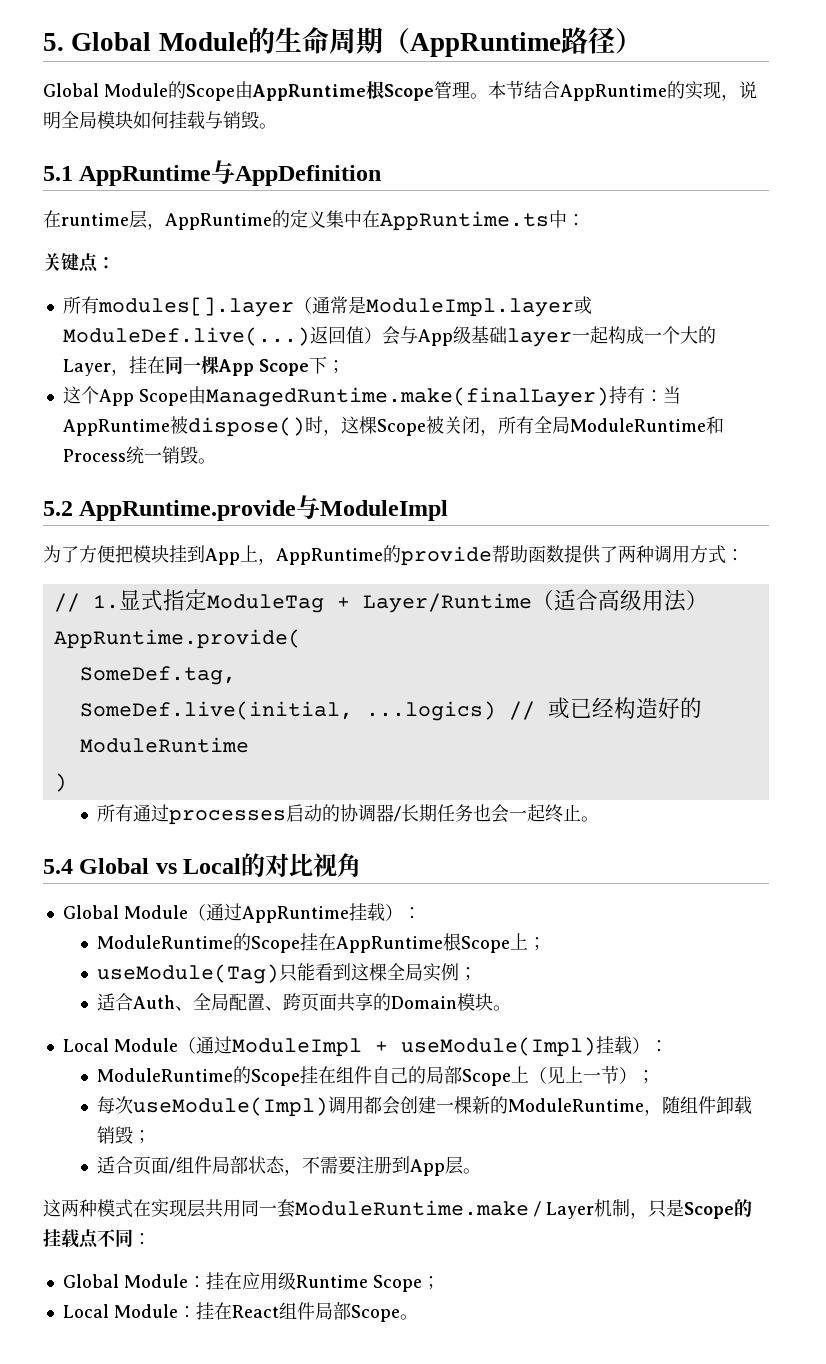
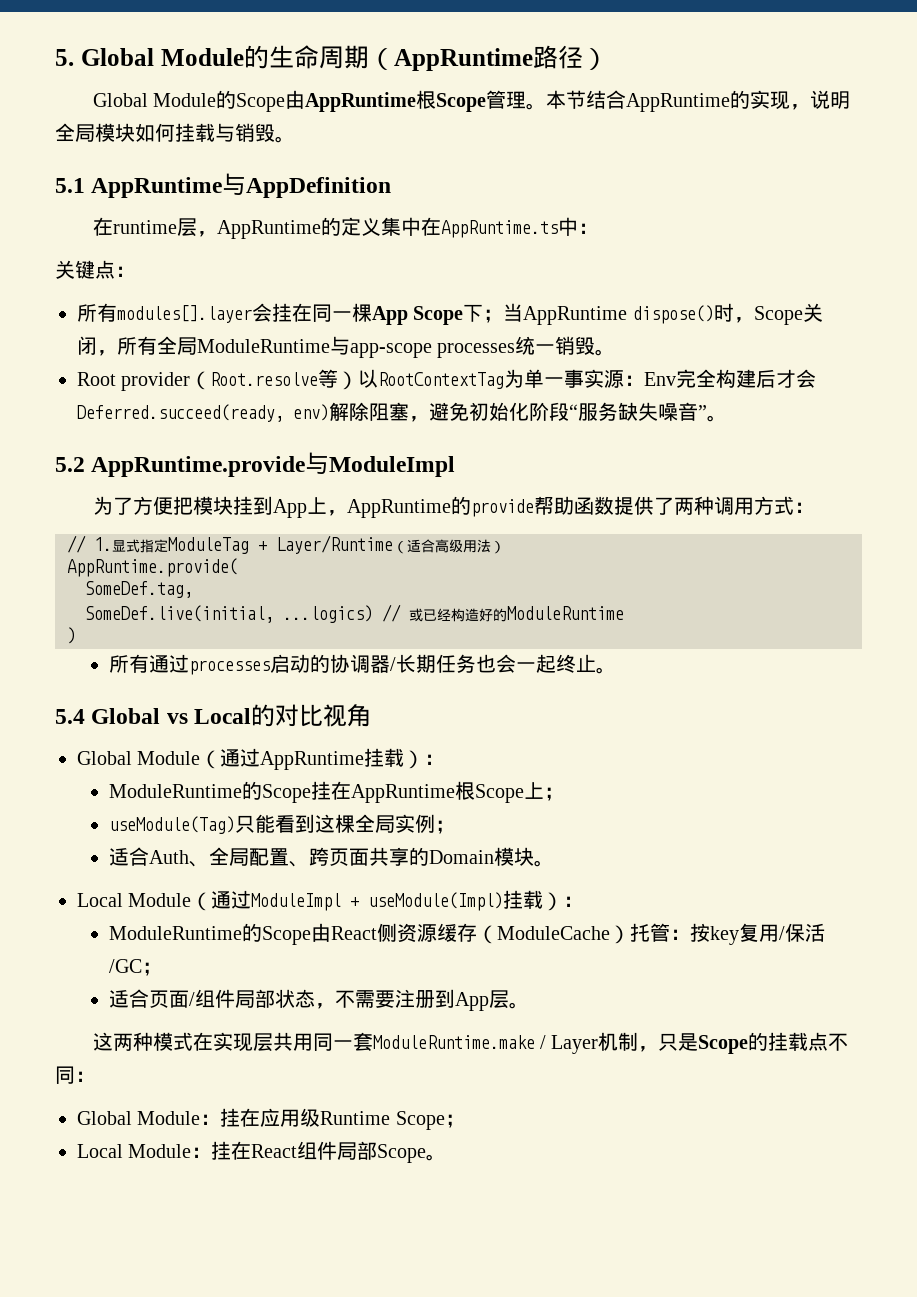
- 所有modules[].layer（通常是ModuleImpl.layer或ModuleDef.live(...)返回值）会与App级基础layer一起构成一个大的Layer，挂在同一棵App Scope下；
- 这个App Scope由ManagedRuntime.make(finalLayer)持有：当AppRuntime被dispose()时，这棵Scope被关闭，所有全局ModuleRuntime和Process统一销毁。
+ 所有modules[].layer会挂在同一棵App Scope下；当AppRuntime dispose()时，Scope关闭，所有全局ModuleRuntime与app-scope processes统一销毁。
+ Root provider（Root.resolve等）以RootContextTag为单一事实源：Env完全构建后才会Deferred.succeed(ready, env)解除阻塞，避免初始化阶段“服务缺失噪音”。
- ModuleRuntime的Scope挂在组件自己的局部Scope上（见上一节）；
- 每次useModule(Impl)调用都会创建一棵新的ModuleRuntime，随组件卸载销毁；
+ ModuleRuntime的Scope由React侧资源缓存（ModuleCache）托管：按key复用/保活/GC；

